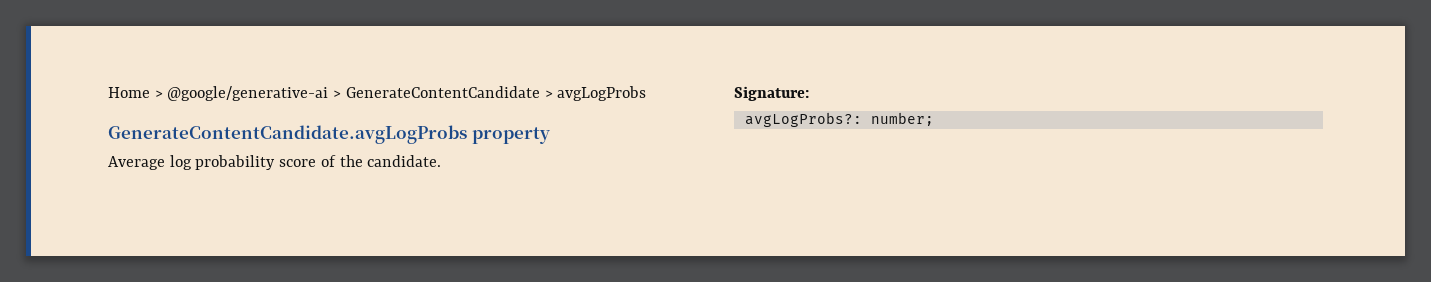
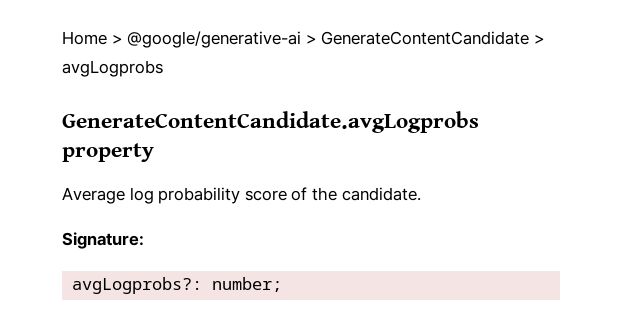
- Home > @google/generative-ai > GenerateContentCandidate > avgLogProbs
- GenerateContentCandidate.avgLogProbs property
+ Home > @google/generative-ai > GenerateContentCandidate > avgLogprobs
+ GenerateContentCandidate.avgLogprobs property
- avgLogProbs?: number;
+ avgLogprobs?: number;

